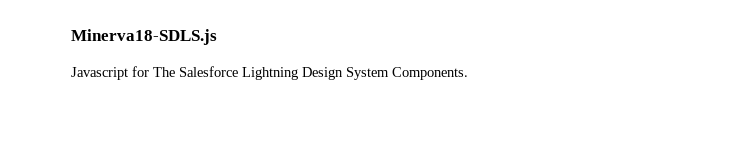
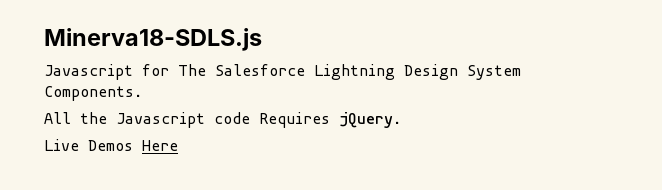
+ All the Javascript code Requires jQuery.
+ Live Demos Here

